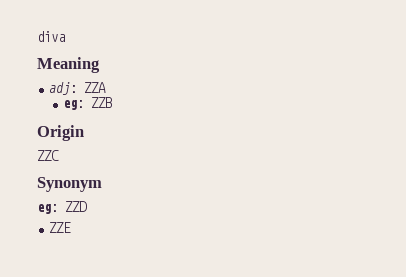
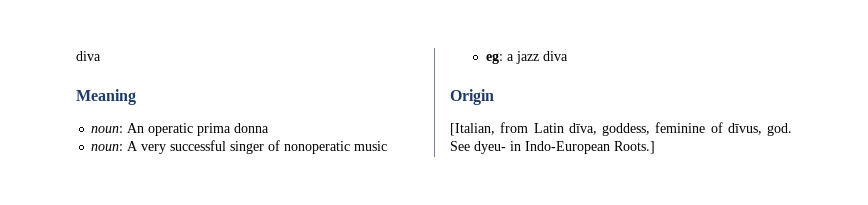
- adj: ZZA
- eg: ZZB
+ noun: An operatic prima donna
+ noun: A very successful singer of nonoperatic music
+ eg: a jazz diva
  Origin
- ZZC
- Synonym
- eg: ZZD
- ZZE
+ [Italian, from Latin dīva, goddess, feminine of dīvus, god. See dyeu- in Indo-European Roots.]

